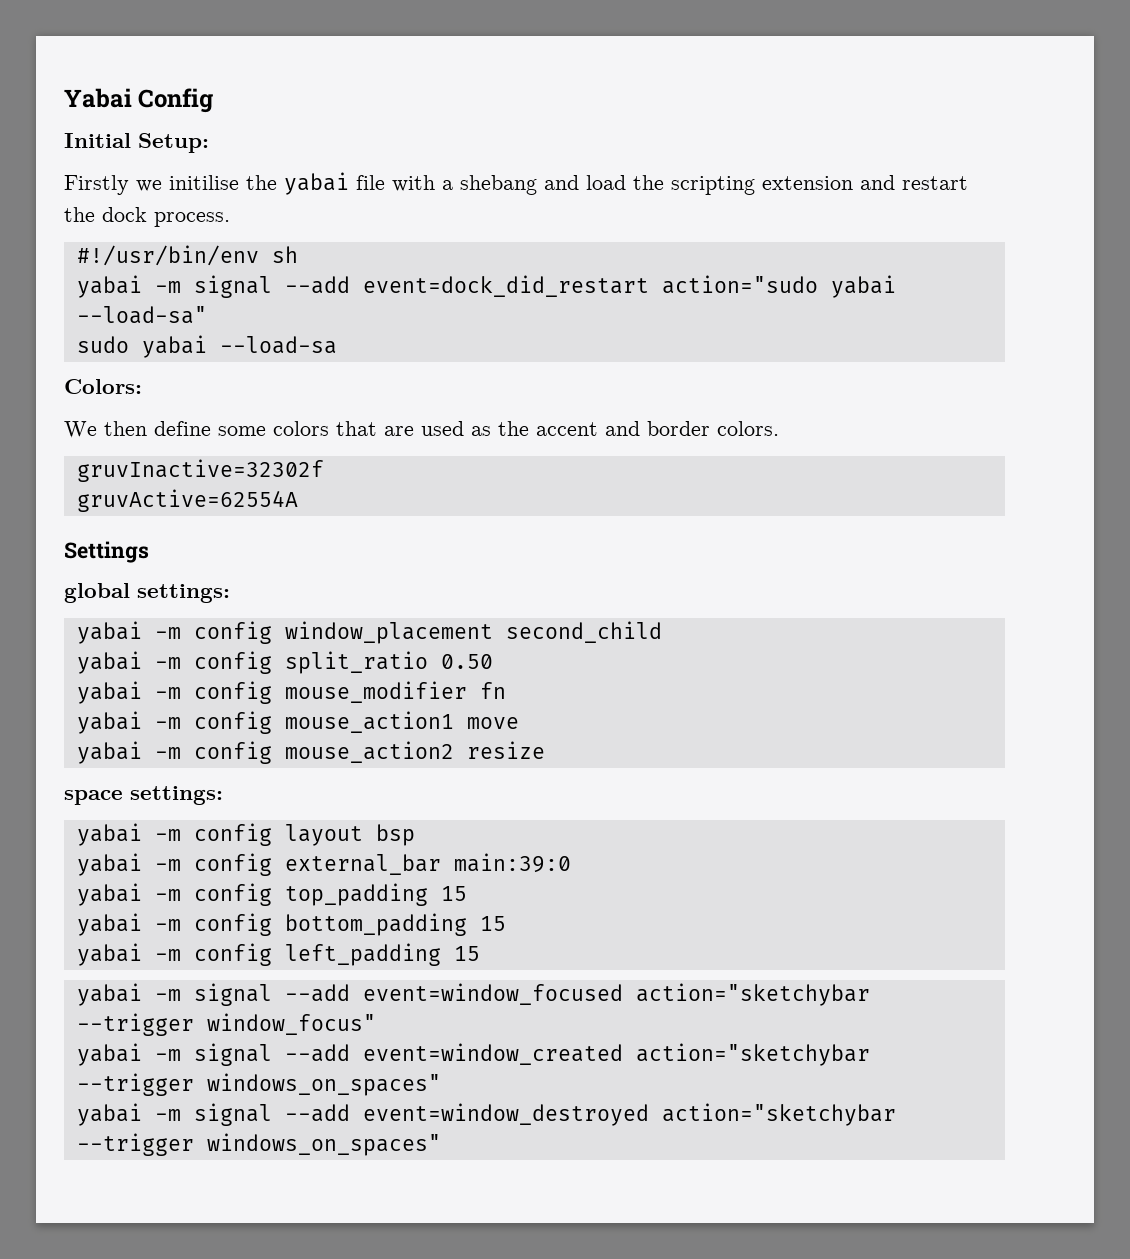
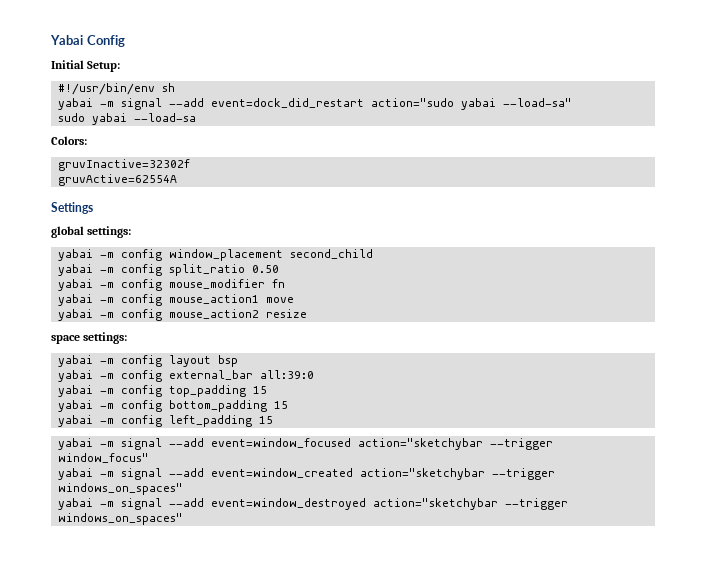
- Firstly we initilise the yabai file with a shebang and load the scripting extension and restart the dock process.
- We then define some colors that are used as the accent and border colors.
- yabai -m config external_bar main:39:0
+ yabai -m config external_bar all:39:0

